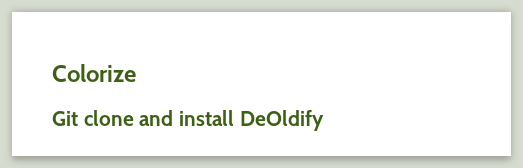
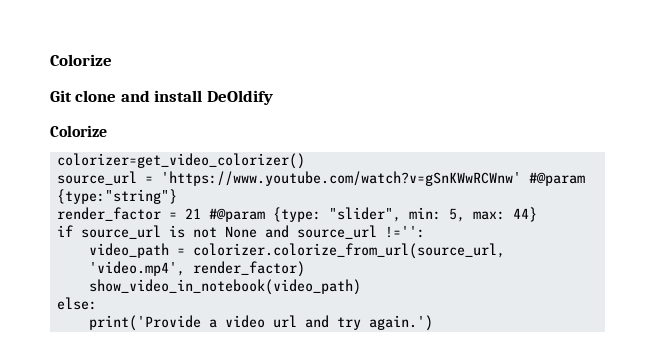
  Git clone and install DeOldify
+ Colorize
+ colorizer=get_video_colorizer()
+ source_url = 'https://www.youtube.com/watch?v=gSnKWwRCWnw' #@param {type:"string"}
+ render_factor = 21 #@param {type: "slider", min: 5, max: 44}
+ if source_url is not None and source_url !='':
+ video_path = colorizer.colorize_from_url(source_url, 'video.mp4', render_factor)
+ show_video_in_notebook(video_path)
+ else:
+ print('Provide a video url and try again.')

